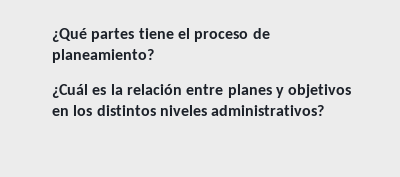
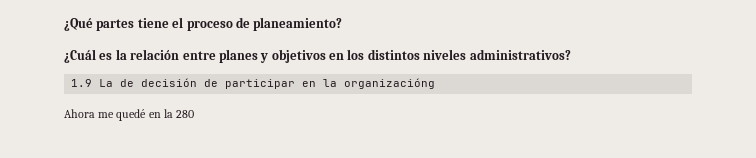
+ 1.9 La de decisión de participar en la organizacióng
+ Ahora me quedé en la 280

